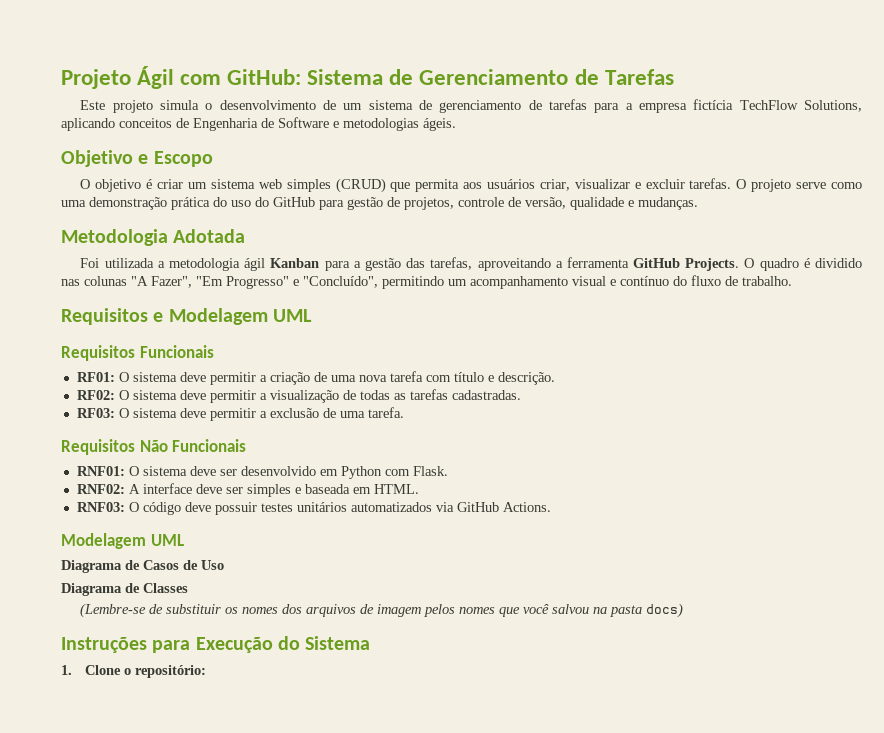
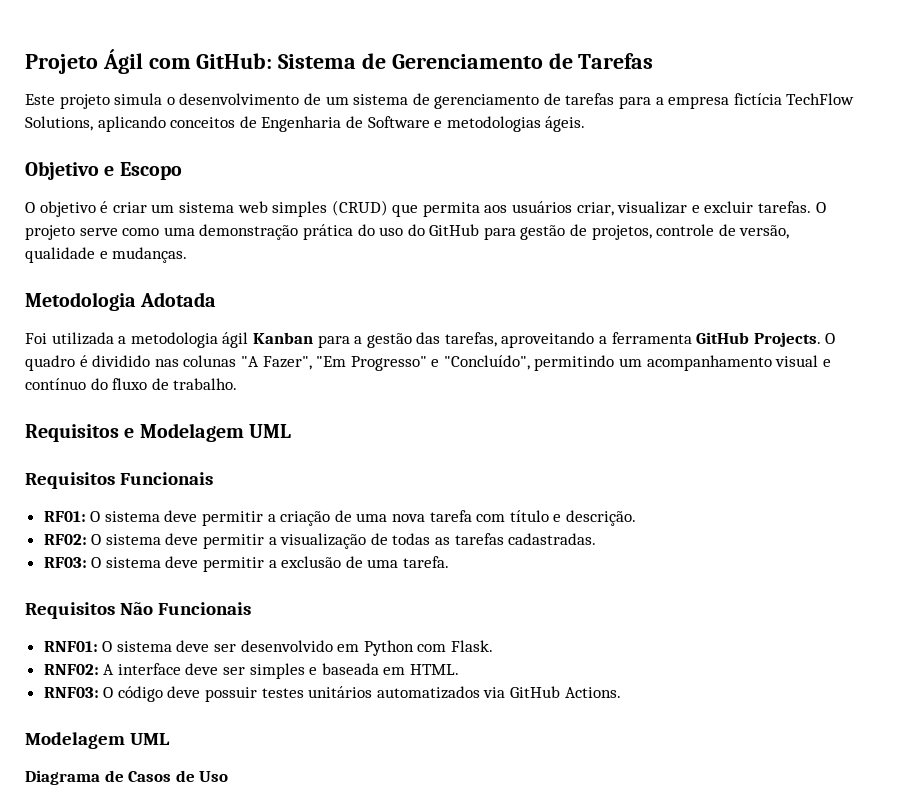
- Diagrama de Classes
- (Lembre-se de substituir os nomes dos arquivos de imagem pelos nomes que você salvou na pasta docs)
- Instruções para Execução do Sistema
- 1. Clone o repositório:

